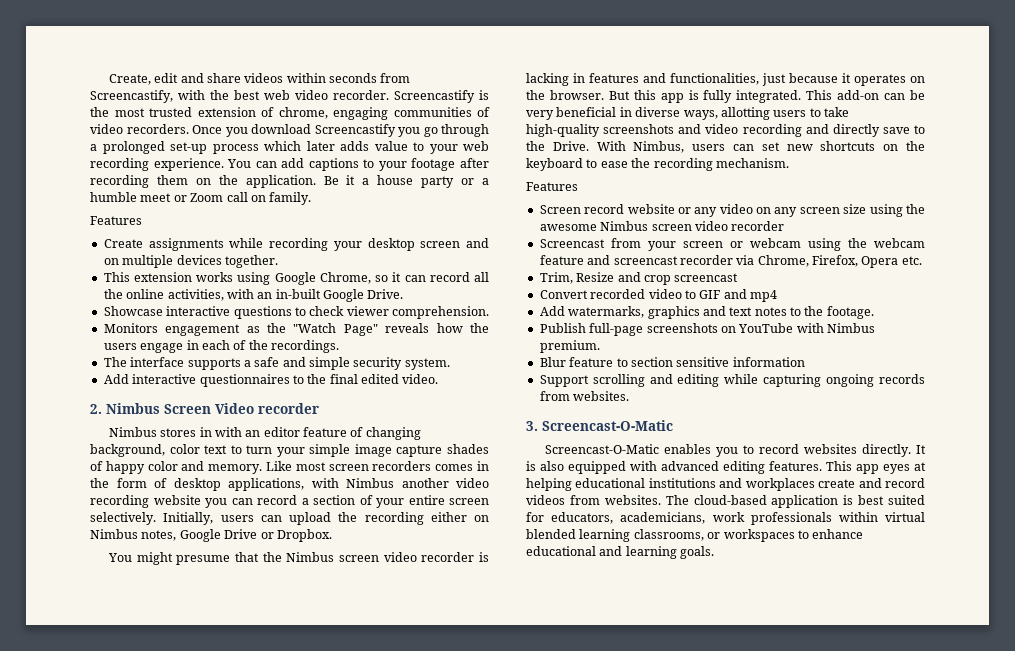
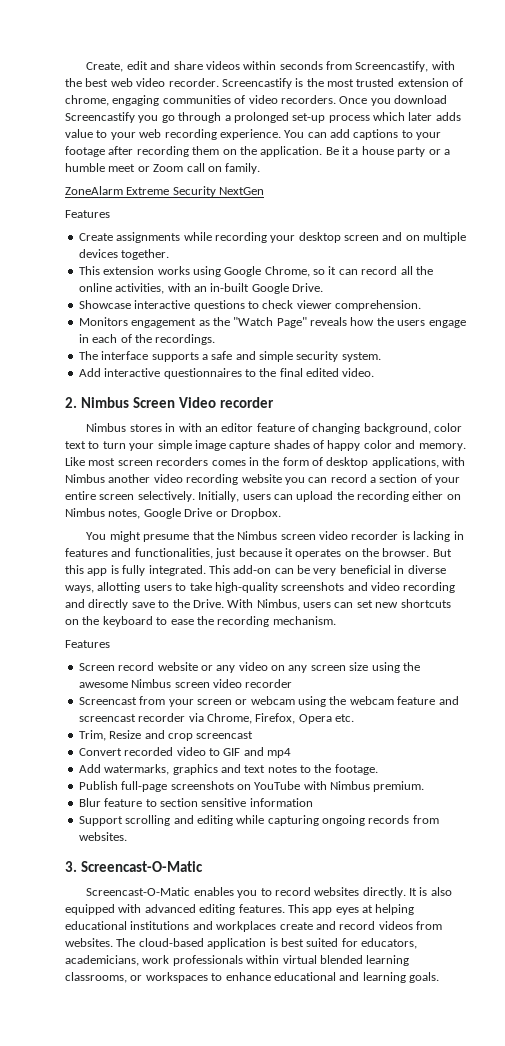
+ ZoneAlarm Extreme Security NextGen

